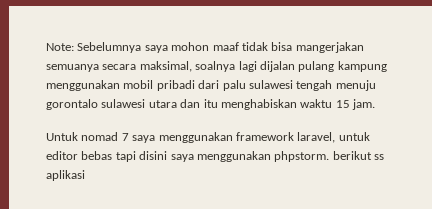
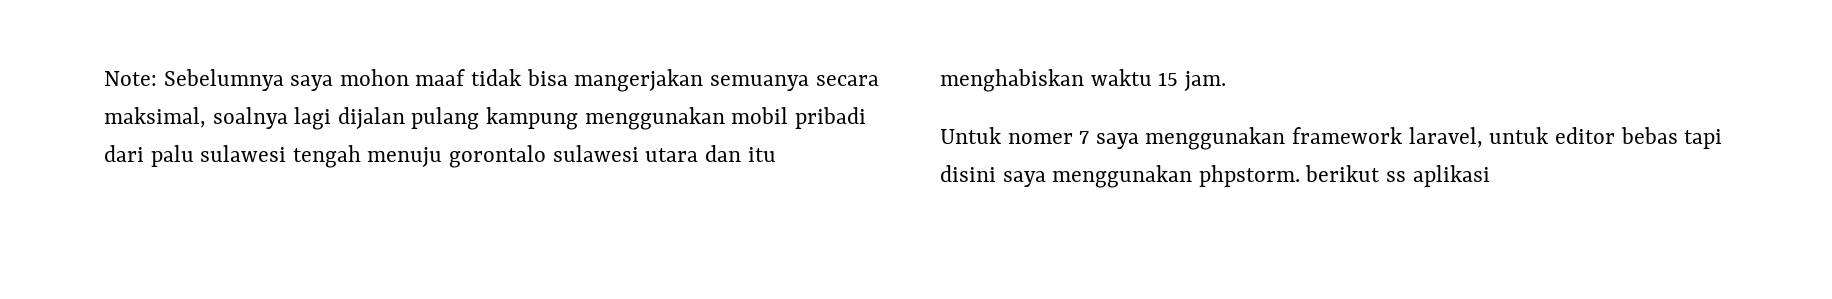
- Untuk nomad 7 saya menggunakan framework laravel, untuk editor bebas tapi disini saya menggunakan phpstorm. berikut ss aplikasi
+ Untuk nomer 7 saya menggunakan framework laravel, untuk editor bebas tapi disini saya menggunakan phpstorm. berikut ss aplikasi

